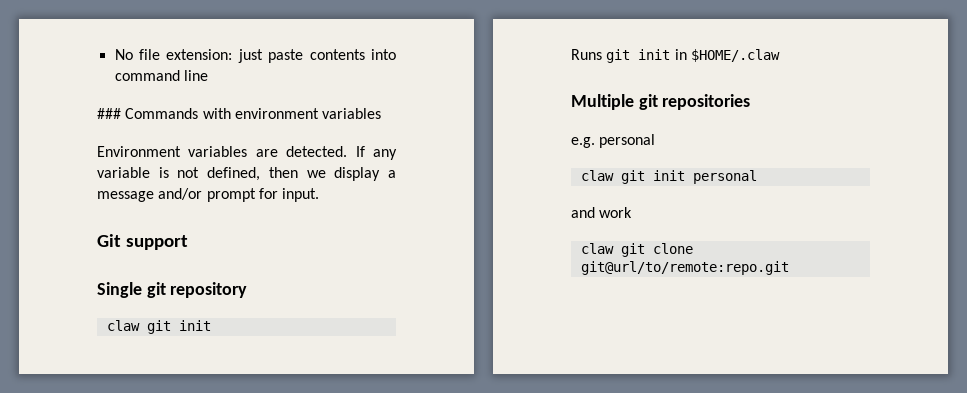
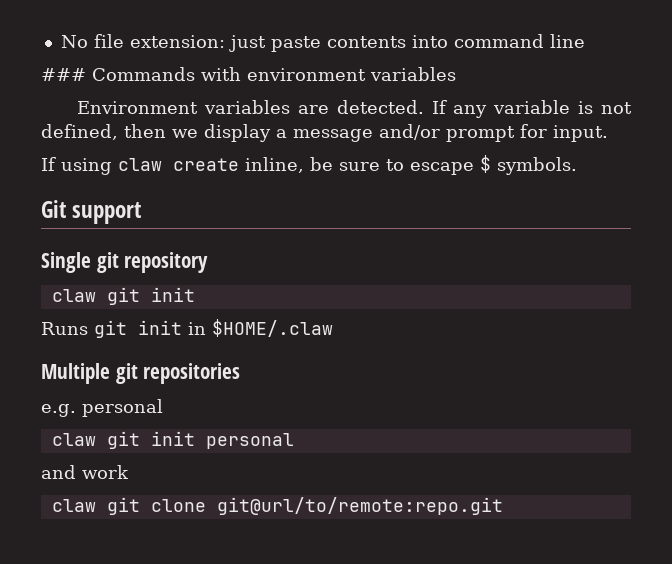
+ If using claw create inline, be sure to escape $ symbols.

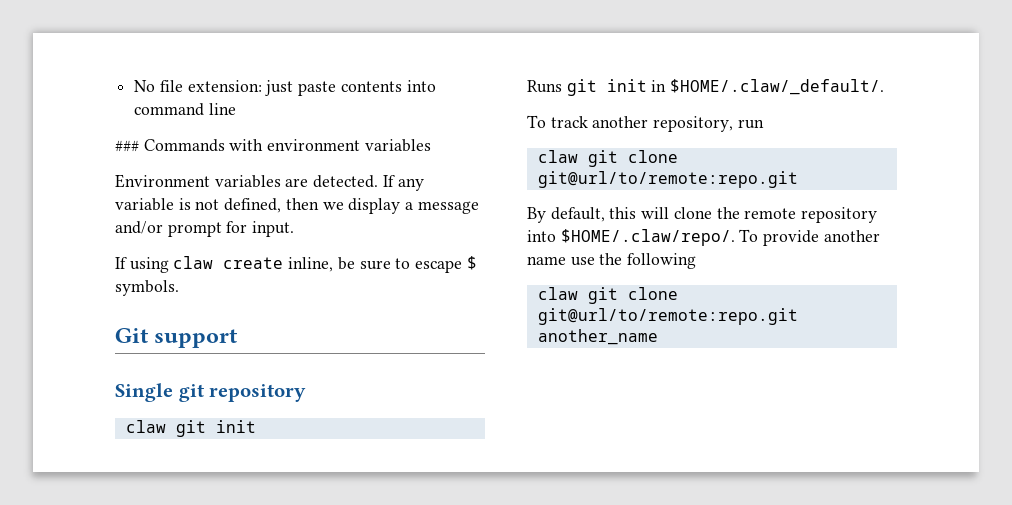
- Runs git init in $HOME/.claw
- Multiple git repositories
- e.g. personal
- claw git init personal
- and work
+ Runs git init in $HOME/.claw/_default/.
+ To track another repository, run
  claw git clone git@url/to/remote:repo.git
+ By default, this will clone the remote repository into $HOME/.claw/repo/. To provide another name use the following
+ claw git clone git@url/to/remote:repo.git another_name

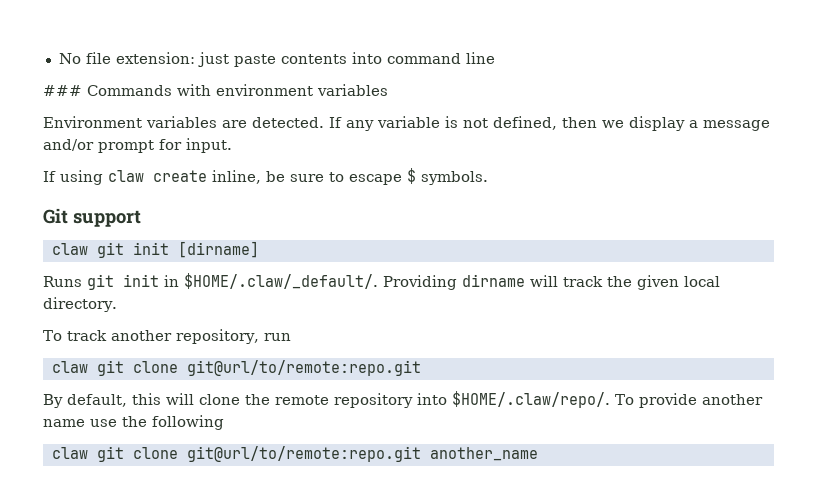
- Single git repository
- claw git init
+ claw git init [dirname]
- Runs git init in $HOME/.claw/_default/.
+ Runs git init in $HOME/.claw/_default/. Providing dirname will track the given local directory.

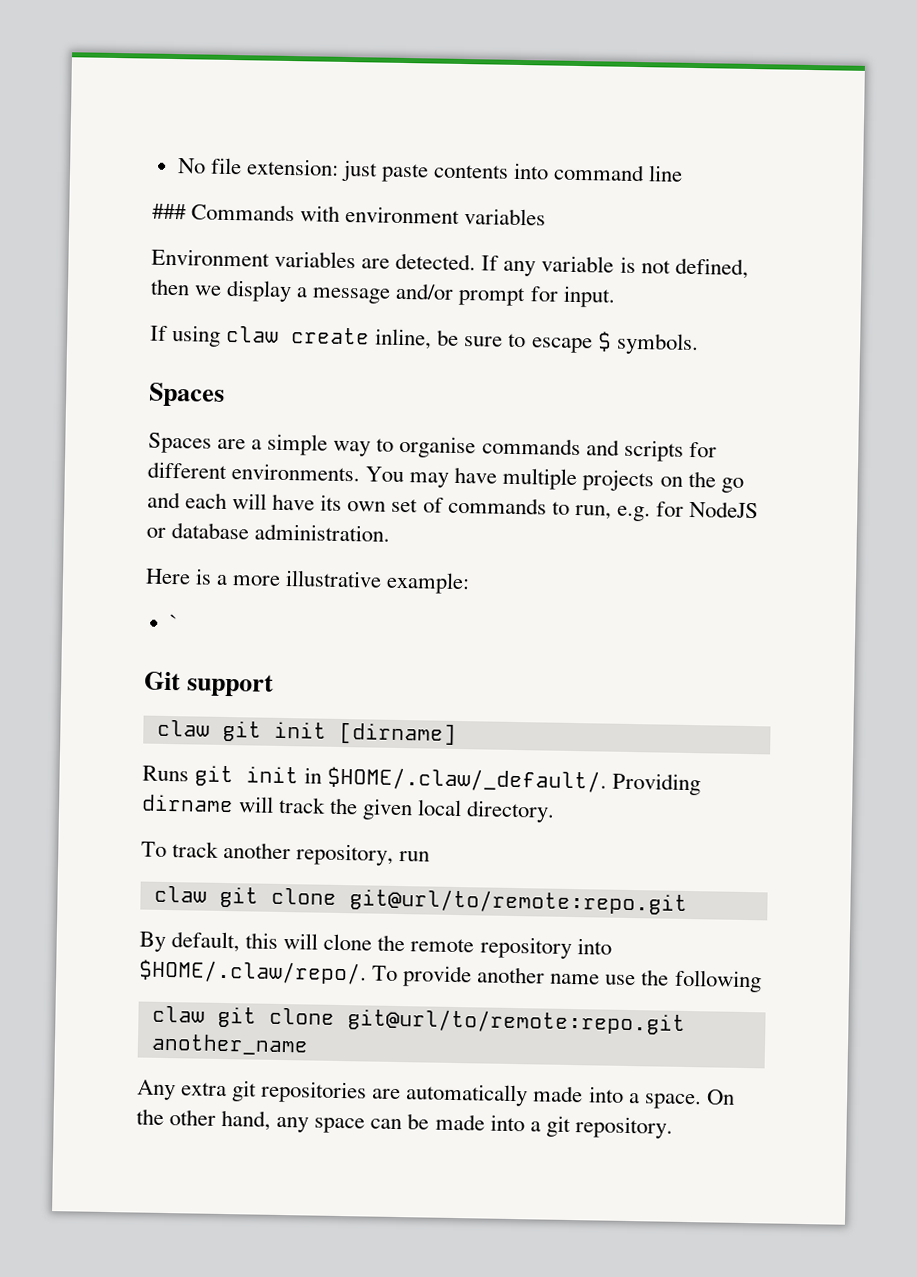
  If using claw create inline, be sure to escape $ symbols.
+ Spaces
+ Spaces are a simple way to organise commands and scripts for different environments. You may have multiple projects on the go and each will have its own set of commands to run, e.g. for NodeJS or database administration.
+ Here is a more illustrative example:
+ `
+ Any extra git repositories are automatically made into a space. On the other hand, any space can be made into a git repository.

